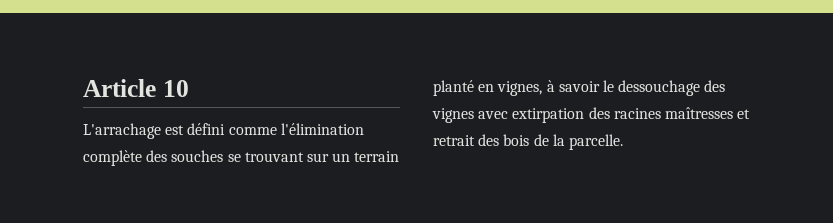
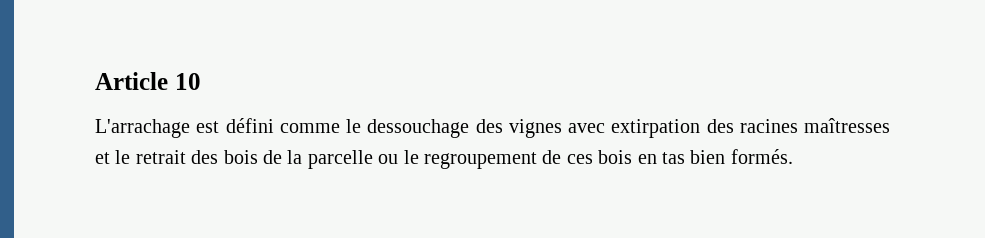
- L'arrachage est défini comme l'élimination complète des souches se trouvant sur un terrain planté en vignes, à savoir le dessouchage des vignes avec extirpation des racines maîtresses et retrait des bois de la parcelle.
+ L'arrachage est défini comme le dessouchage des vignes avec extirpation des racines maîtresses et le retrait des bois de la parcelle ou le regroupement de ces bois en tas bien formés.

